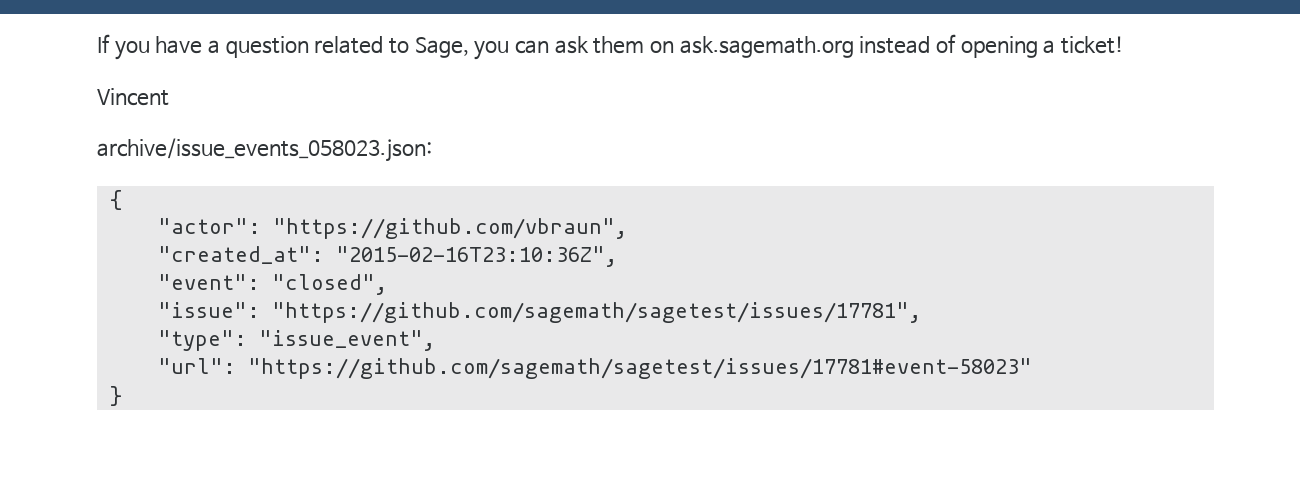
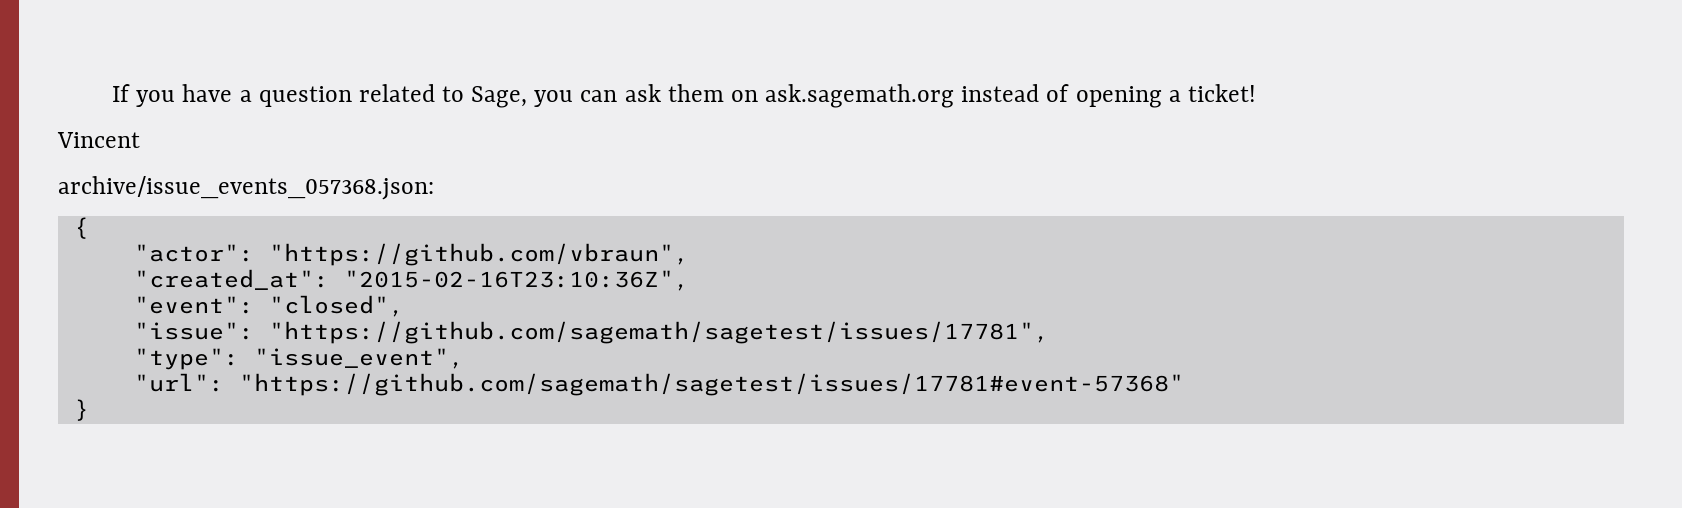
- archive/issue_events_058023.json:
+ archive/issue_events_057368.json:
- "url": "https://github.com/sagemath/sagetest/issues/17781#event-58023"
+ "url": "https://github.com/sagemath/sagetest/issues/17781#event-57368"

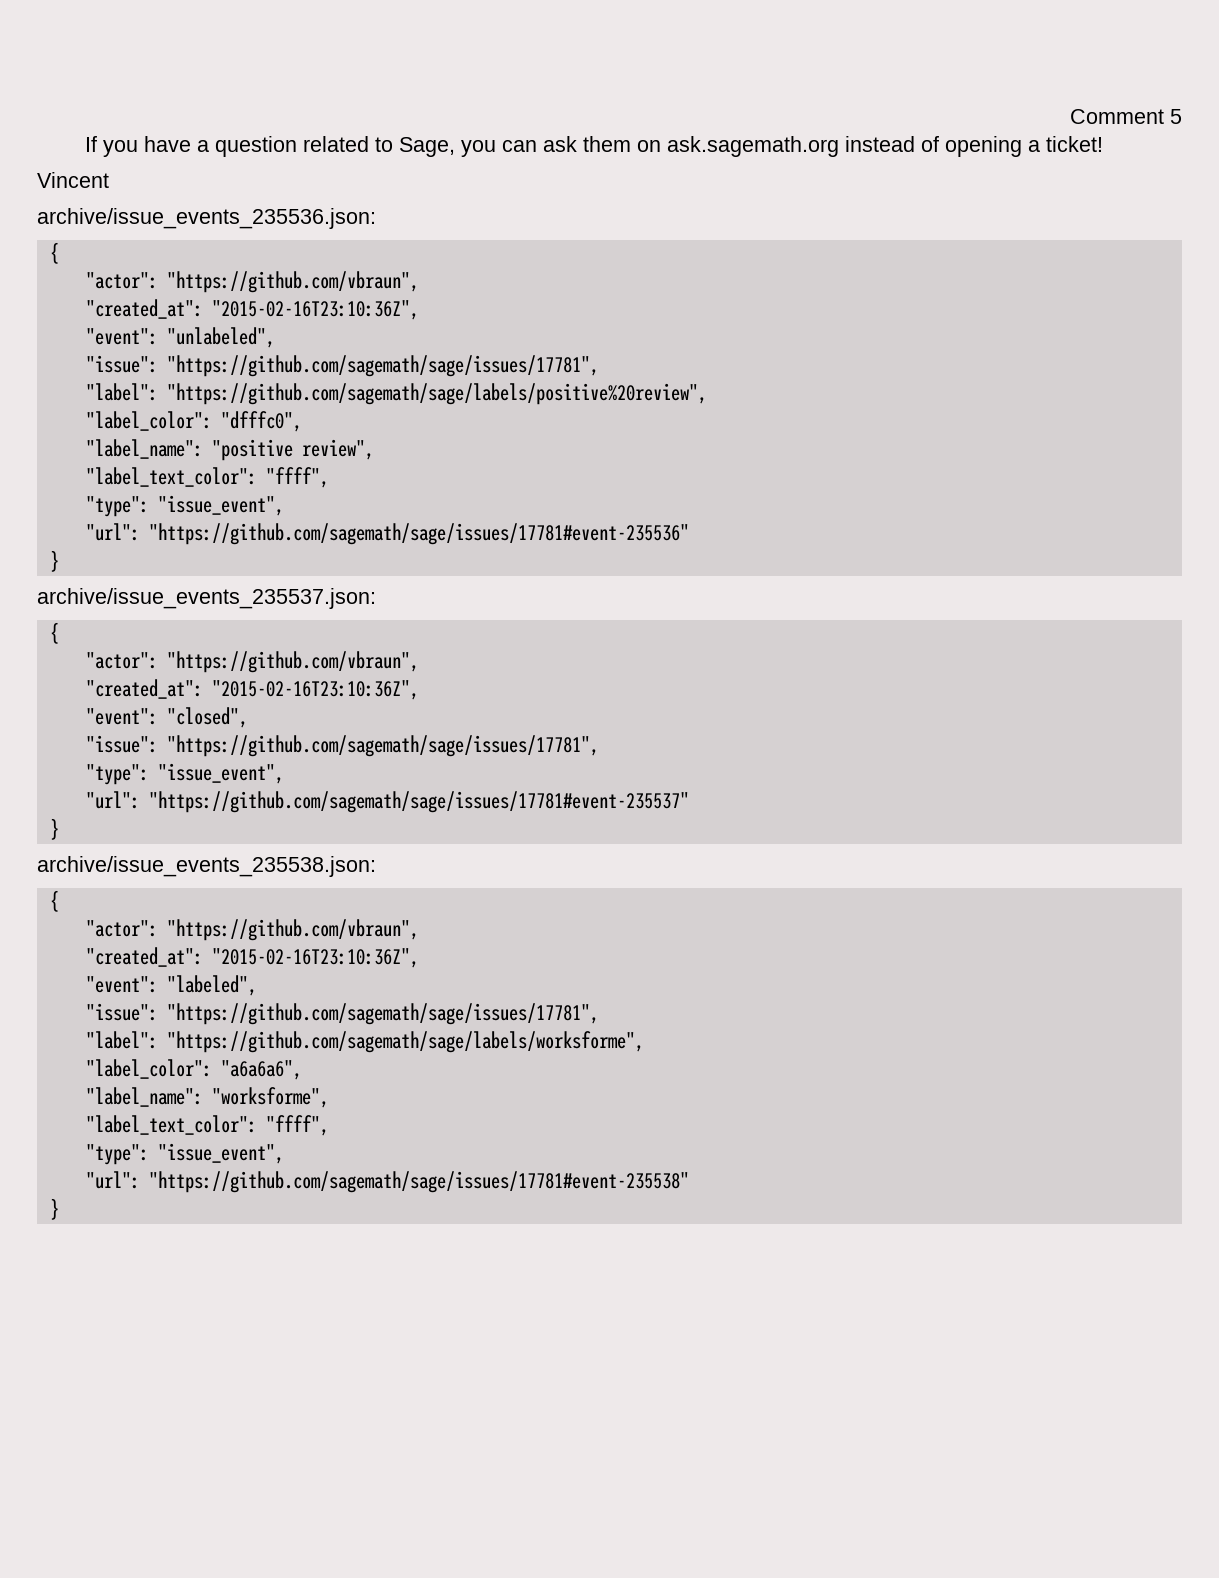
+ Comment 5
- archive/issue_events_057368.json:
+ archive/issue_events_235536.json:
+ {
+ "actor": "https://github.com/vbraun",
+ "created_at": "2015-02-16T23:10:36Z",
+ "event": "unlabeled",
+ "issue": "https://github.com/sagemath/sage/issues/17781",
+ "label": "https://github.com/sagemath/sage/labels/positive%20review",
+ "label_color": "dfffc0",
+ "label_name": "positive review",
+ "label_text_color": "ffff",
+ "type": "issue_event",
+ "url": "https://github.com/sagemath/sage/issues/17781#event-235536"
+ }
+ archive/issue_events_235537.json:
  "event": "closed",
- "issue": "https://github.com/sagemath/sagetest/issues/17781",
+ "issue": "https://github.com/sagemath/sage/issues/17781",
  "type": "issue_event",
- "url": "https://github.com/sagemath/sagetest/issues/17781#event-57368"
+ "url": "https://github.com/sagemath/sage/issues/17781#event-235537"
+ }
+ archive/issue_events_235538.json:
+ {
+ "actor": "https://github.com/vbraun",
+ "created_at": "2015-02-16T23:10:36Z",
+ "event": "labeled",
+ "issue": "https://github.com/sagemath/sage/issues/17781",
+ "label": "https://github.com/sagemath/sage/labels/worksforme",
+ "label_color": "a6a6a6",
+ "label_name": "worksforme",
+ "label_text_color": "ffff",
+ "type": "issue_event",
+ "url": "https://github.com/sagemath/sage/issues/17781#event-235538"

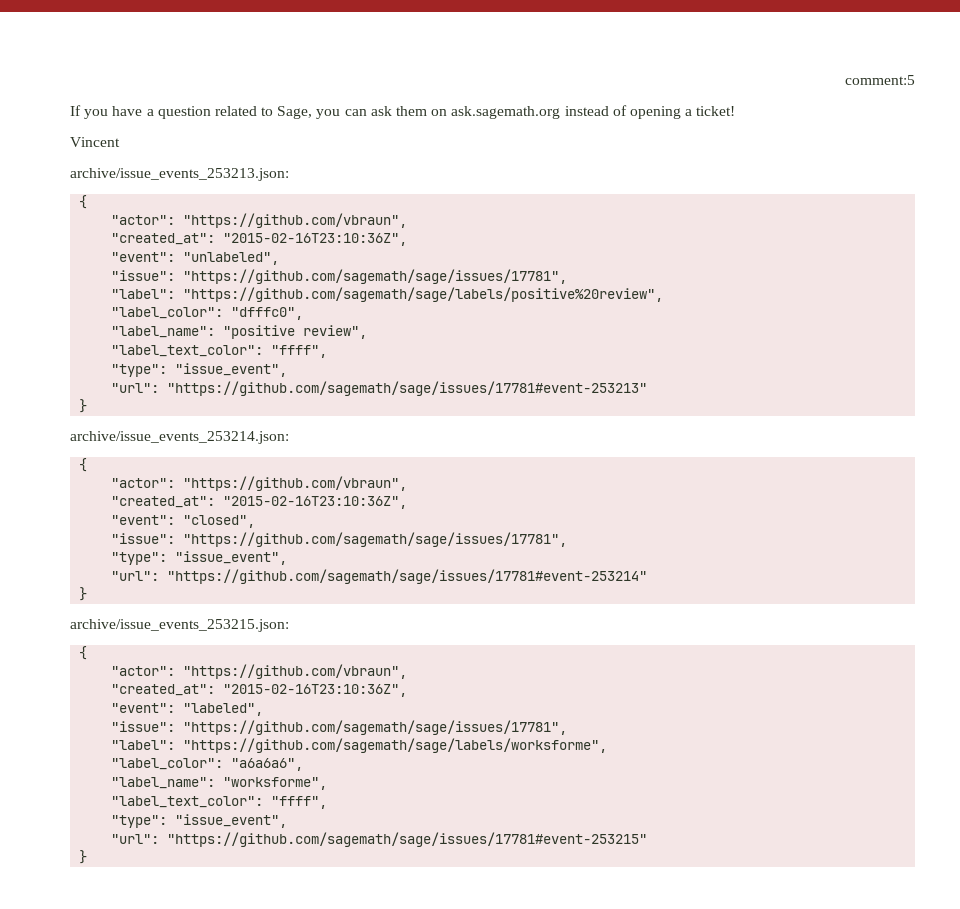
- Comment 5
+ comment:5
- archive/issue_events_235536.json:
+ archive/issue_events_253213.json:
- "url": "https://github.com/sagemath/sage/issues/17781#event-235536"
+ "url": "https://github.com/sagemath/sage/issues/17781#event-253213"
  }
- archive/issue_events_235537.json:
+ archive/issue_events_253214.json:
- "url": "https://github.com/sagemath/sage/issues/17781#event-235537"
+ "url": "https://github.com/sagemath/sage/issues/17781#event-253214"
  }
- archive/issue_events_235538.json:
+ archive/issue_events_253215.json:
- "url": "https://github.com/sagemath/sage/issues/17781#event-235538"
+ "url": "https://github.com/sagemath/sage/issues/17781#event-253215"

